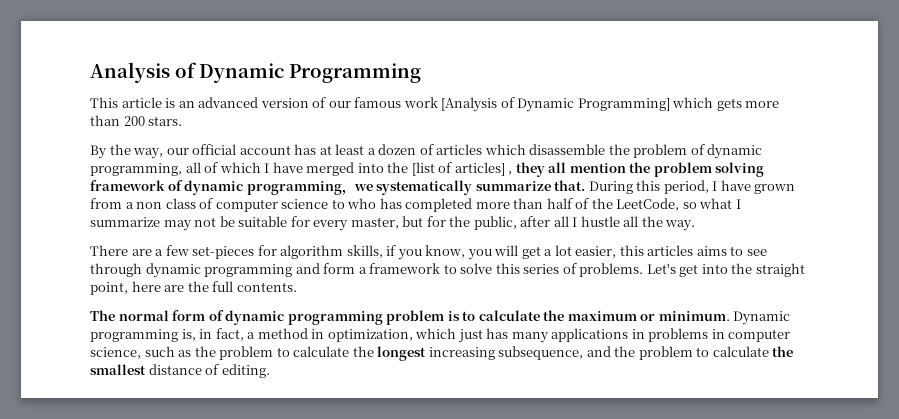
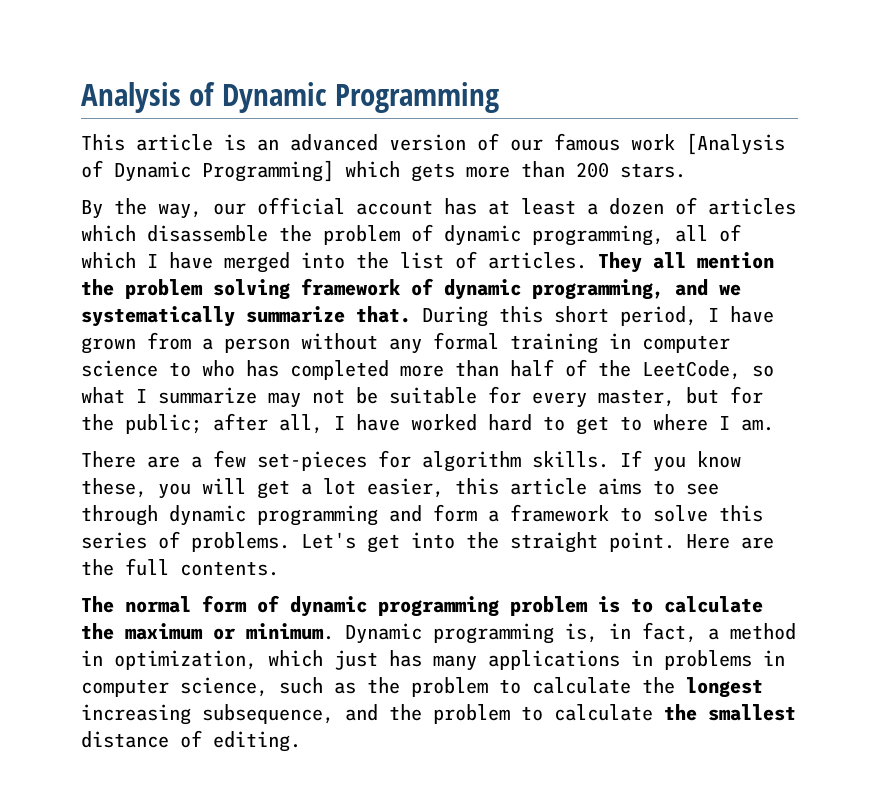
- By the way, our official account has at least a dozen of articles which disassemble the problem of dynamic programming, all of which I have merged into the [list of articles] , they all mention the problem solving framework of dynamic programming，we systematically summarize that.
+ By the way, our official account has at least a dozen of articles which disassemble the problem of dynamic programming, all of which I have merged into the list of articles. They all mention the problem solving framework of dynamic programming, and we systematically summarize that.
- During this period, I have grown from a non class of computer science to who has completed more than half of the LeetCode, so what I summarize may not be suitable for every master, but for the public, after all I hustle all the way.
+ During this short period, I have grown from a person without any formal training in computer science to who has completed more than half of the LeetCode, so what I summarize may not be suitable for every master, but for the public; after all, I have worked hard to get to where I am.
- There are a few set-pieces for algorithm skills, if you know, you will get a lot easier, this articles aims to see through dynamic programming and form a framework to solve this series of problems.
+ There are a few set-pieces for algorithm skills. If you know these, you will get a lot easier, this article aims to see through dynamic programming and form a framework to solve this series of problems.
- Let's get into the straight point, here are the full contents.
+ Let's get into the straight point. Here are the full contents.

